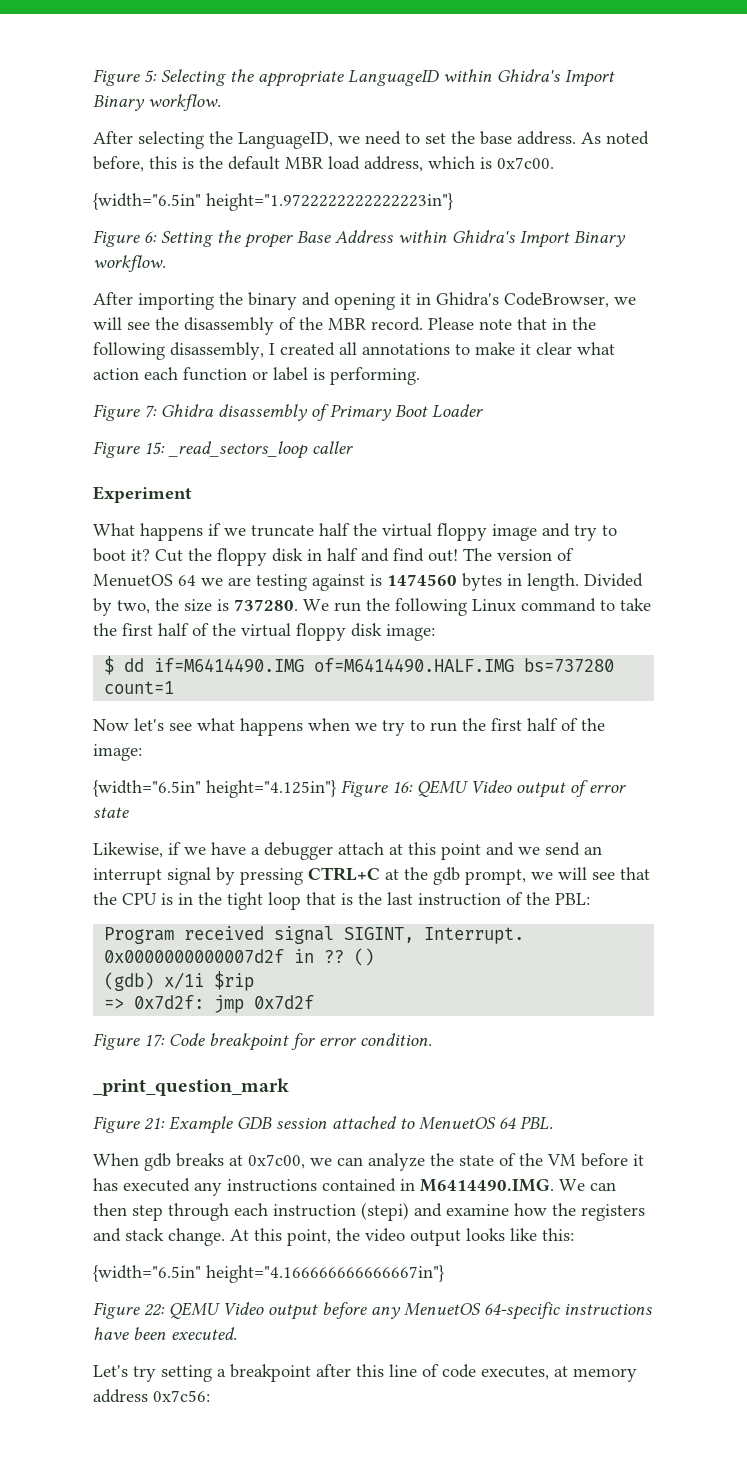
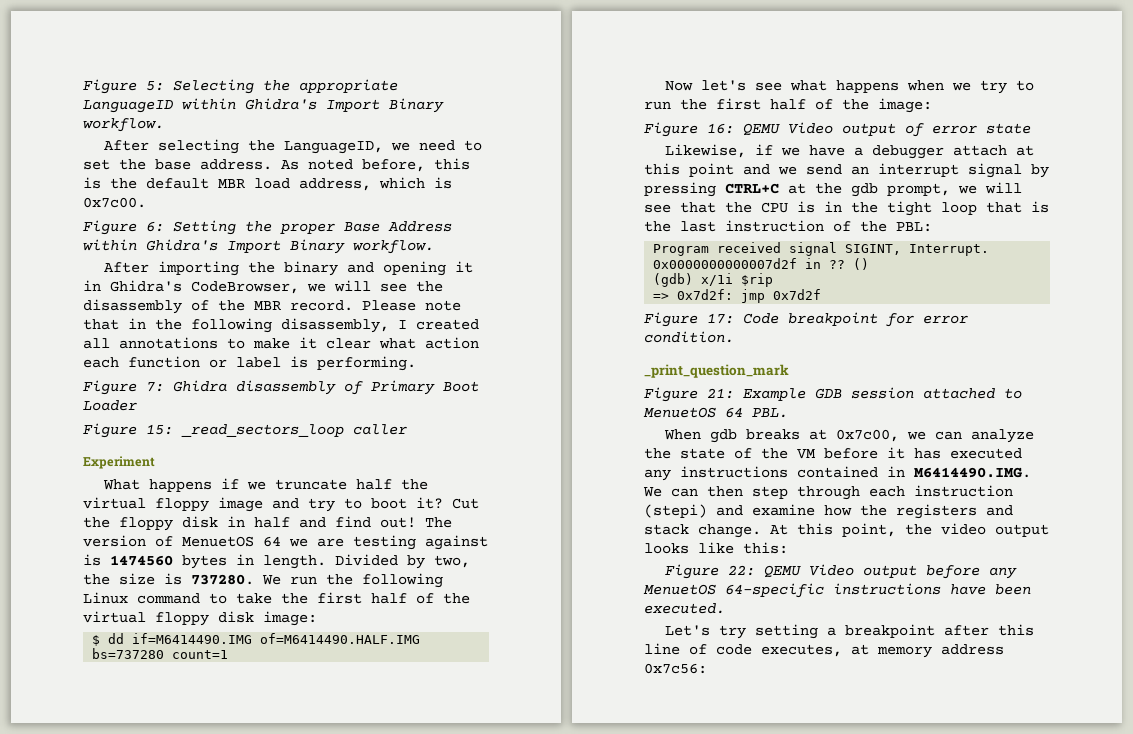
- {width="6.5in" height="1.9722222222222223in"}
- {width="6.5in" height="4.125in"} Figure 16: QEMU Video output of error state
+ Figure 16: QEMU Video output of error state
- {width="6.5in" height="4.166666666666667in"}

